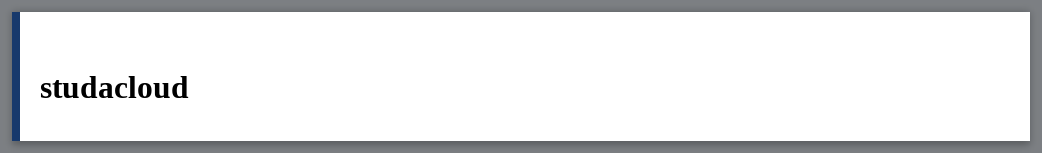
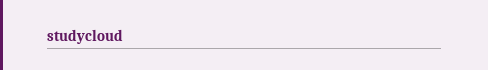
- studacloud
+ studycloud

